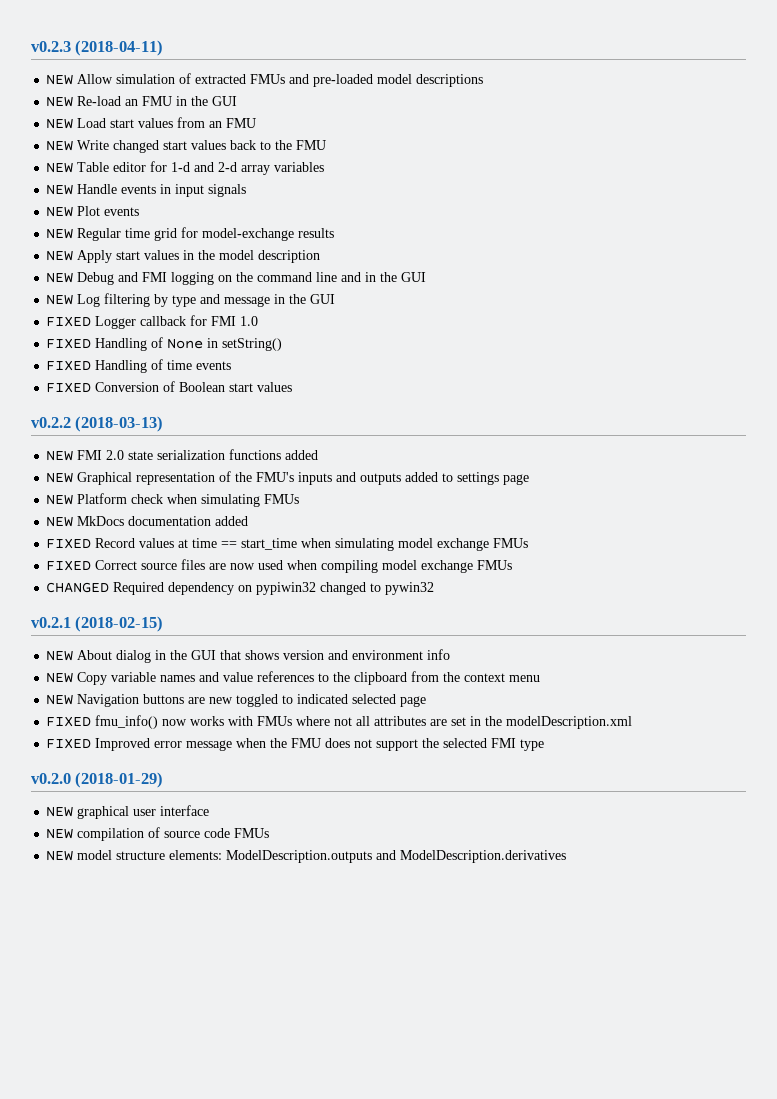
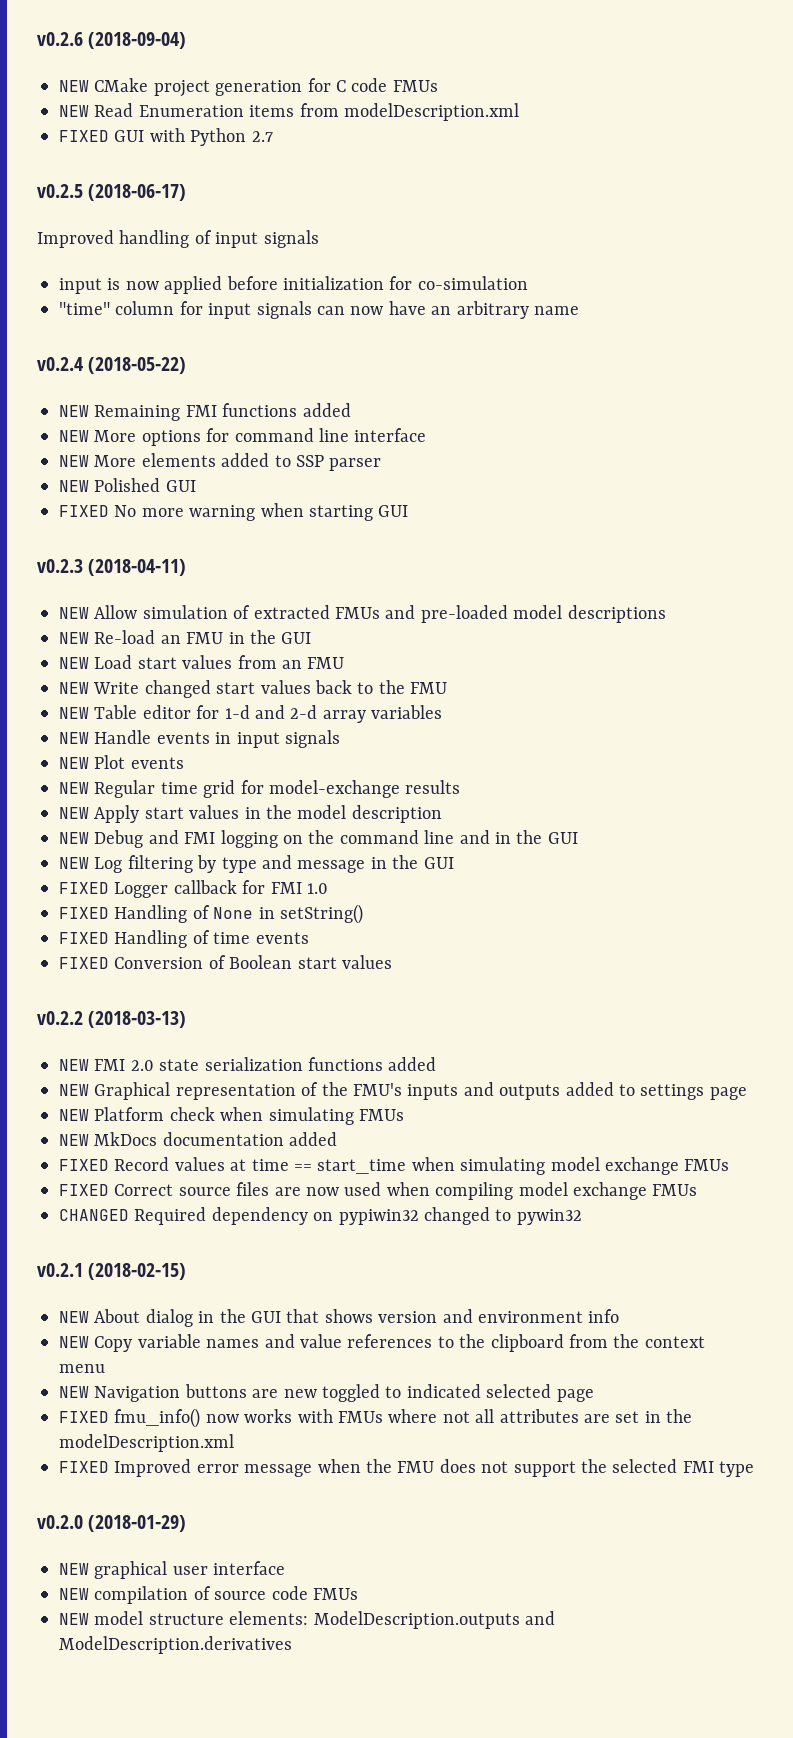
+ v0.2.6 (2018-09-04)
+ NEW CMake project generation for C code FMUs
+ NEW Read Enumeration items from modelDescription.xml
+ FIXED GUI with Python 2.7
+ v0.2.5 (2018-06-17)
+ Improved handling of input signals
+ input is now applied before initialization for co-simulation
+ "time" column for input signals can now have an arbitrary name
+ v0.2.4 (2018-05-22)
+ NEW Remaining FMI functions added
+ NEW More options for command line interface
+ NEW More elements added to SSP parser
+ NEW Polished GUI
+ FIXED No more warning when starting GUI

